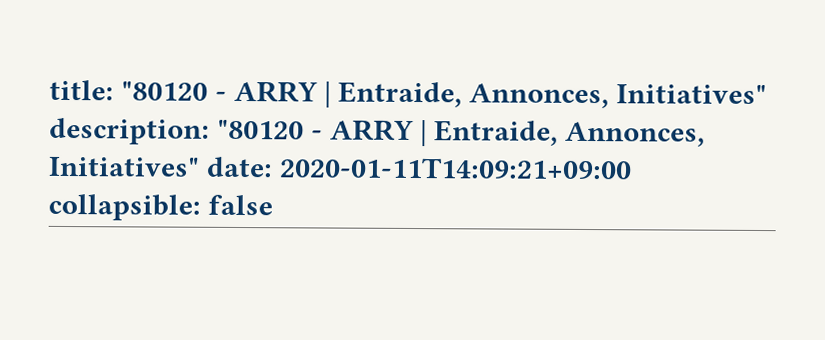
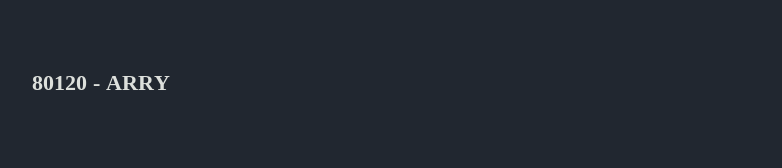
- title: "80120 - ARRY | Entraide, Annonces, Initiatives" description: "80120 - ARRY | Entraide, Annonces, Initiatives" date: 2020-01-11T14:09:21+09:00 collapsible: false
+ 80120 - ARRY

